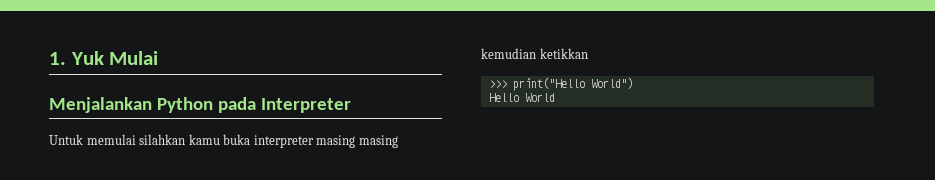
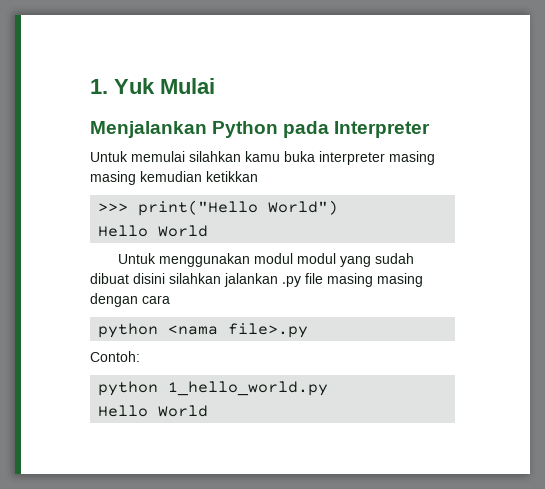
+ Untuk menggunakan modul modul yang sudah dibuat disini silahkan jalankan .py file masing masing dengan cara
+ python <nama file>.py
+ Contoh:
+ python 1_hello_world.py
+ Hello World

